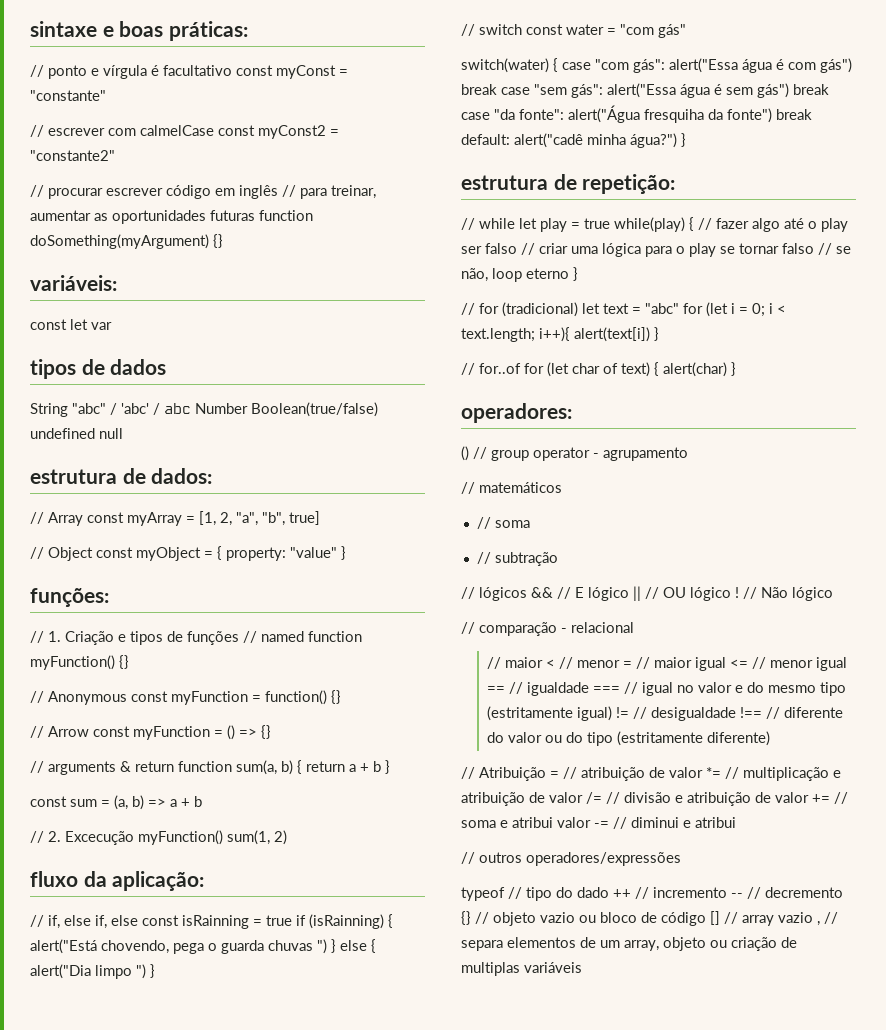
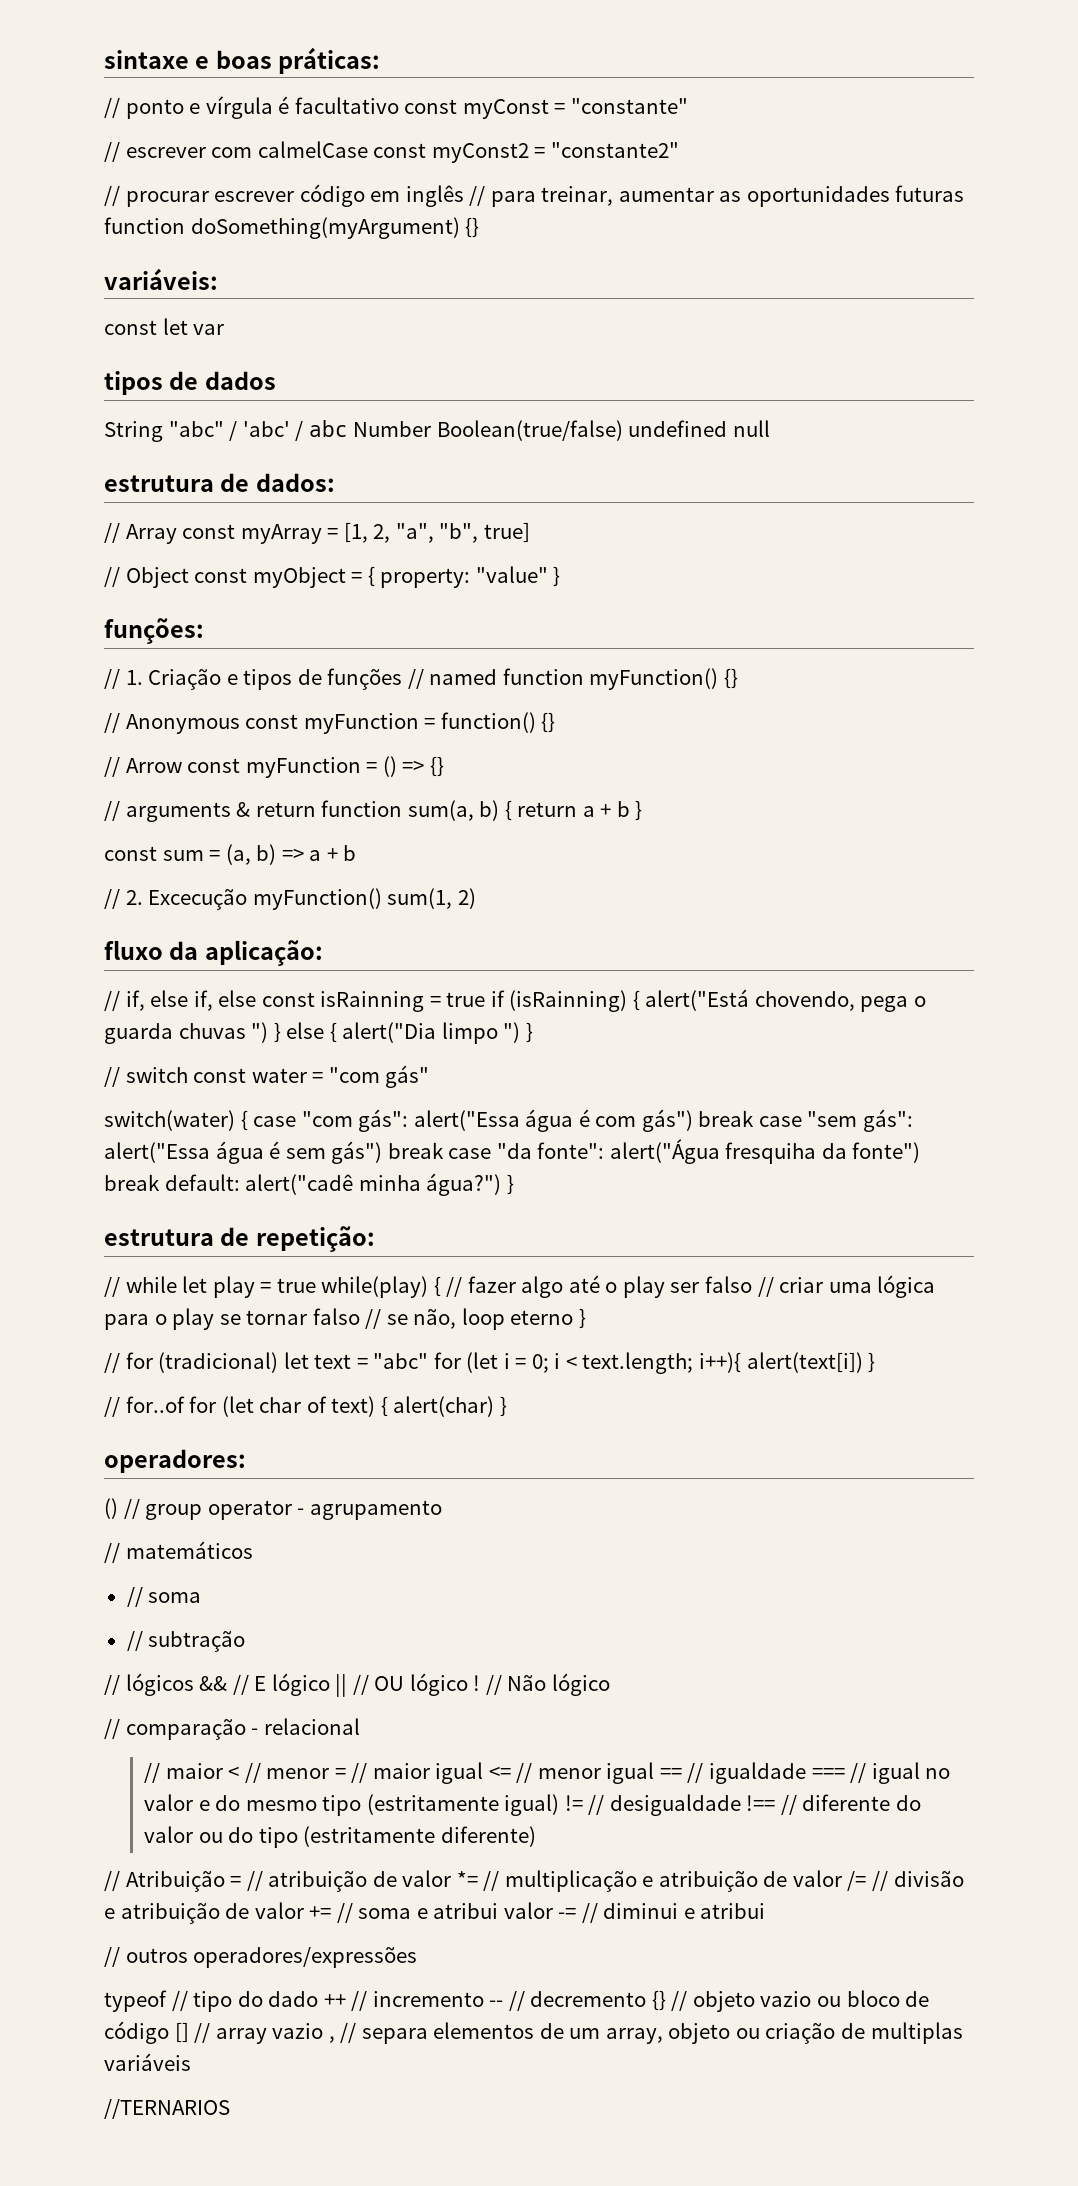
+ //TERNARIOS

